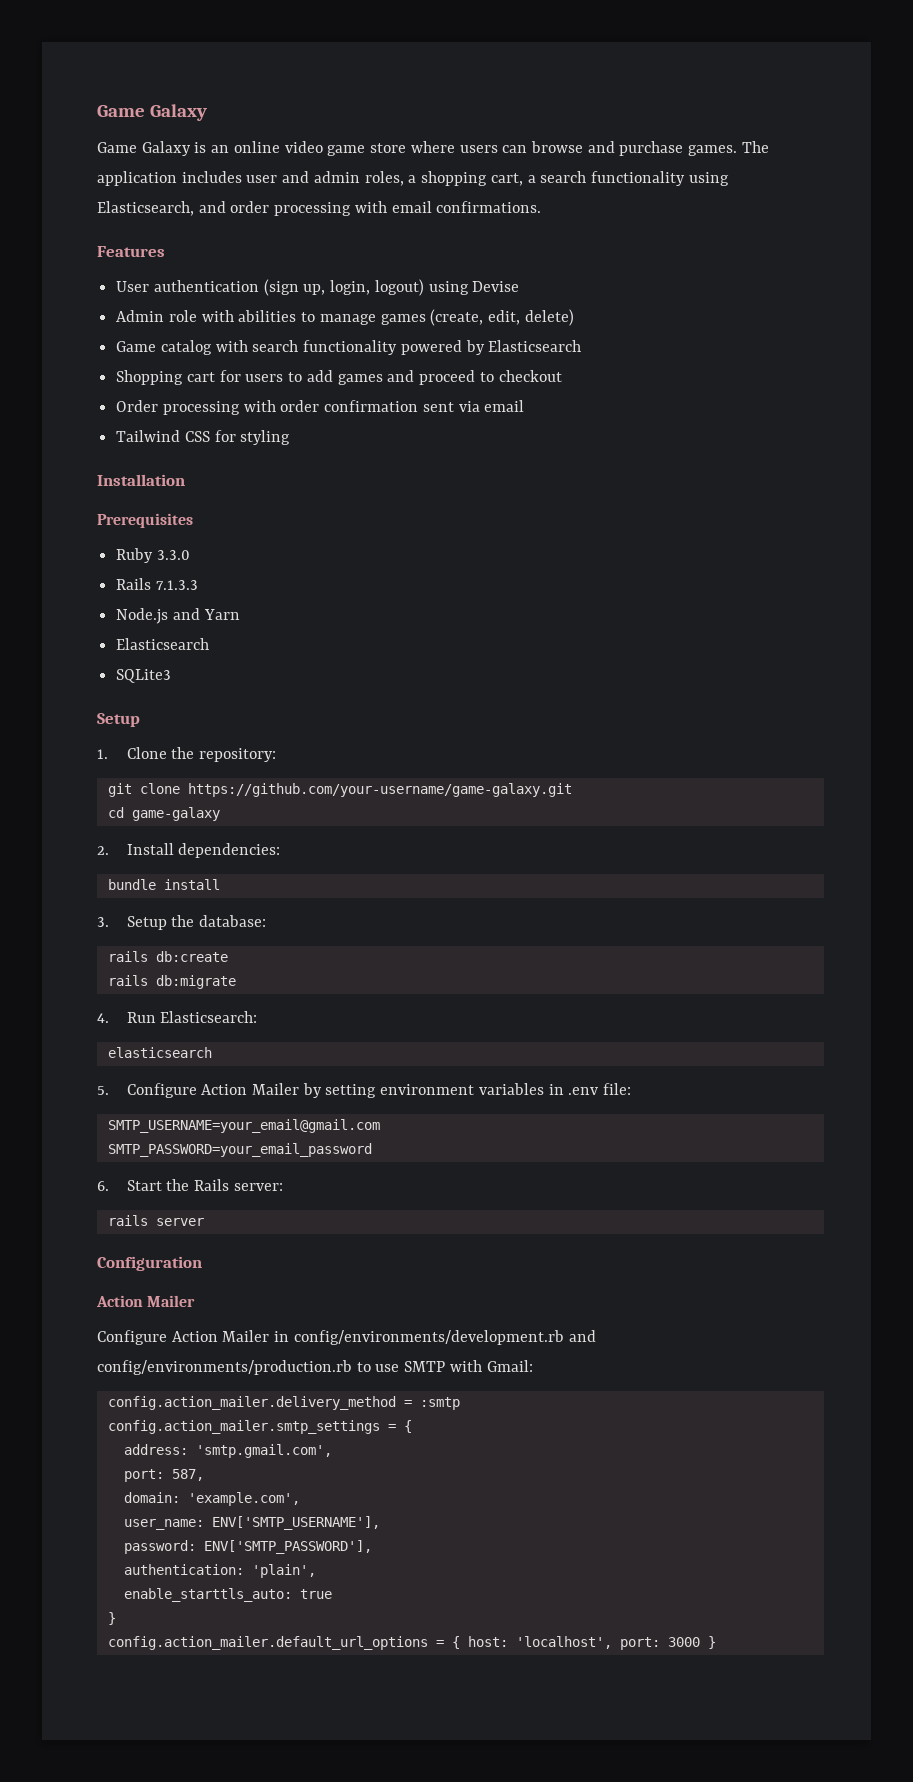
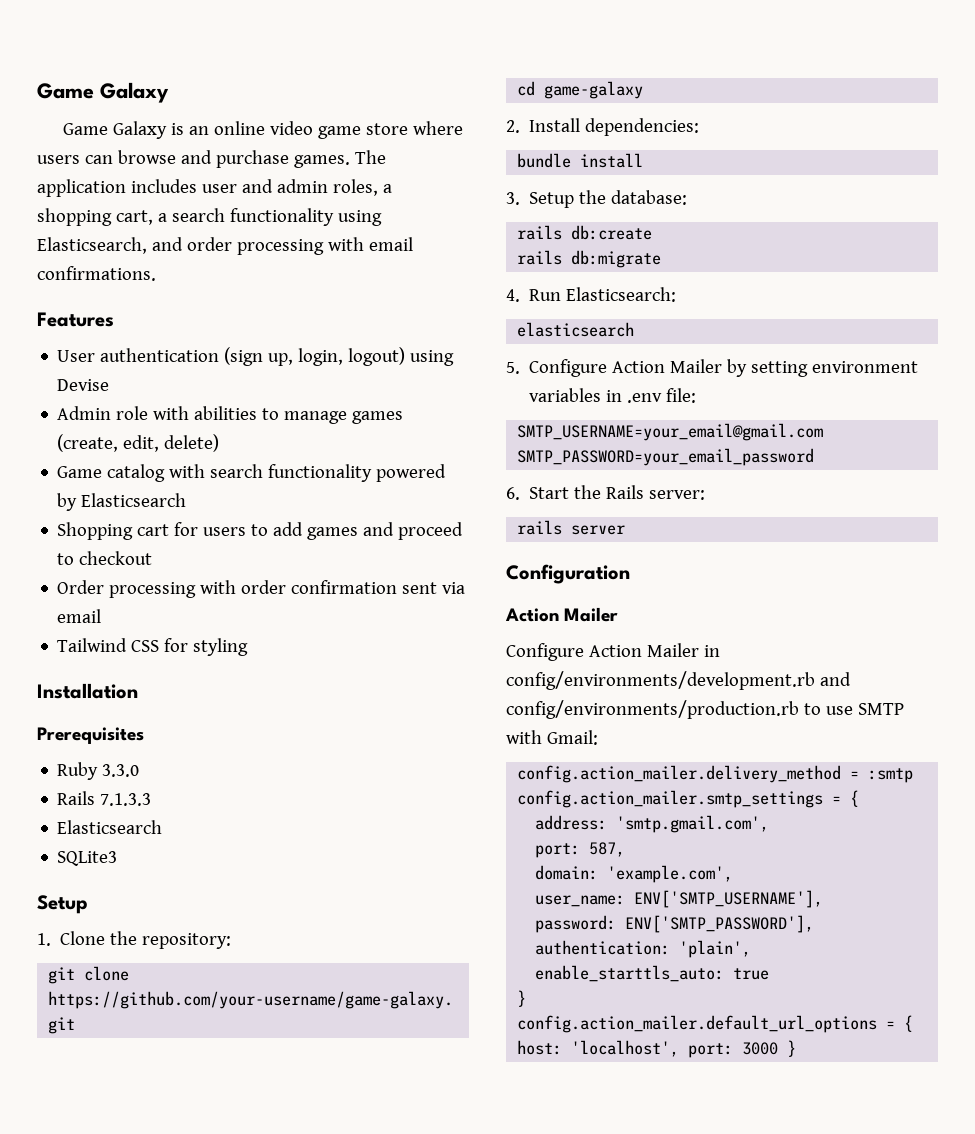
- Node.js and Yarn

